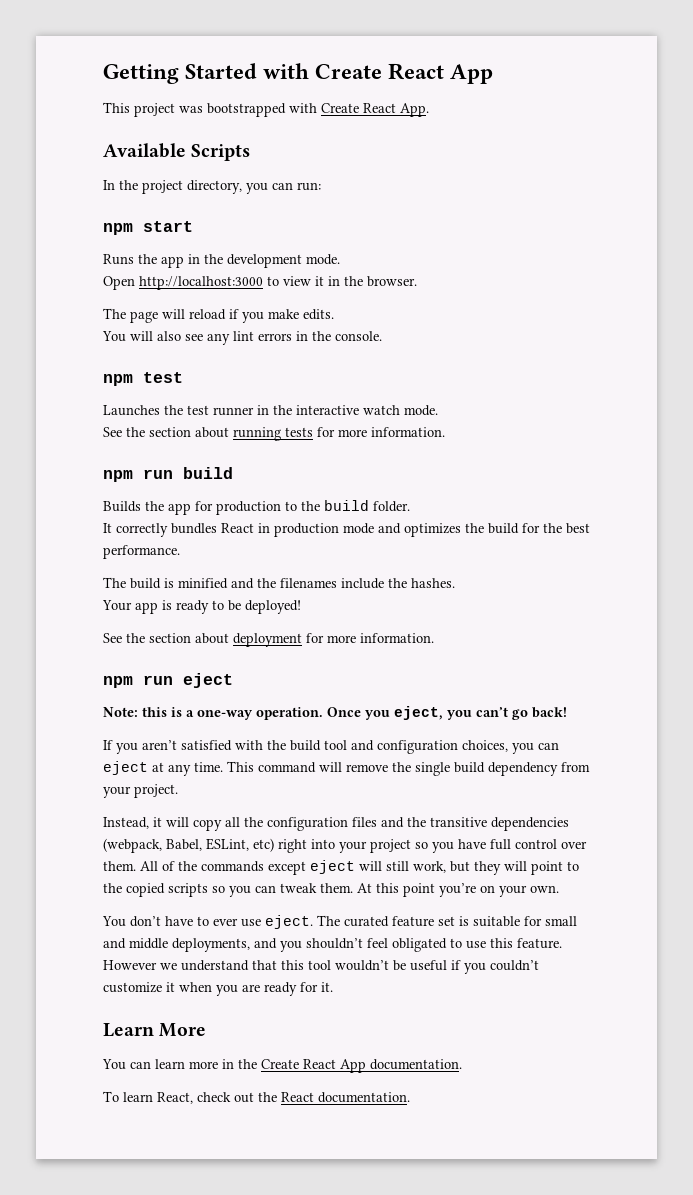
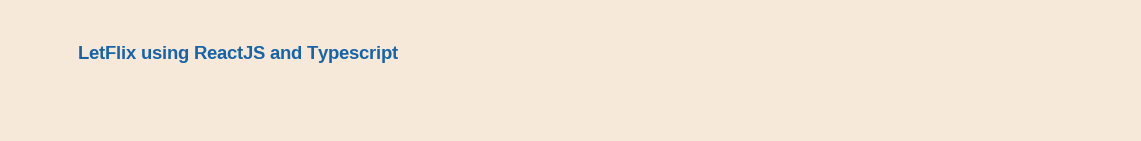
- Getting Started with Create React App
- This project was bootstrapped with Create React App.
- Available Scripts
- In the project directory, you can run:
- npm start
- Runs the app in the development mode.
- Open http://localhost:3000 to view it in the browser.
- The page will reload if you make edits.
- You will also see any lint errors in the console.
- npm test
- Launches the test runner in the interactive watch mode.
- See the section about running tests for more information.
- npm run build
- Builds the app for production to the build folder.
- It correctly bundles React in production mode and optimizes the build for the best performance.
- The build is minified and the filenames include the hashes.
- Your app is ready to be deployed!
- See the section about deployment for more information.
- npm run eject
- Note: this is a one-way operation. Once you eject, you can’t go back!
- If you aren’t satisfied with the build tool and configuration choices, you can eject at any time. This command will remove the single build dependency from your project.
- Instead, it will copy all the configuration files and the transitive dependencies (webpack, Babel, ESLint, etc) right into your project so you have full control over them. All of the commands except eject will still work, but they will point to the copied scripts so you can tweak them. At this point you’re on your own.
- You don’t have to ever use eject. The curated feature set is suitable for small and middle deployments, and you shouldn’t feel obligated to use this feature. However we understand that this tool wouldn’t be useful if you couldn’t customize it when you are ready for it.
- Learn More
- You can learn more in the Create React App documentation.
- To learn React, check out the React documentation.
+ LetFlix using ReactJS and Typescript

